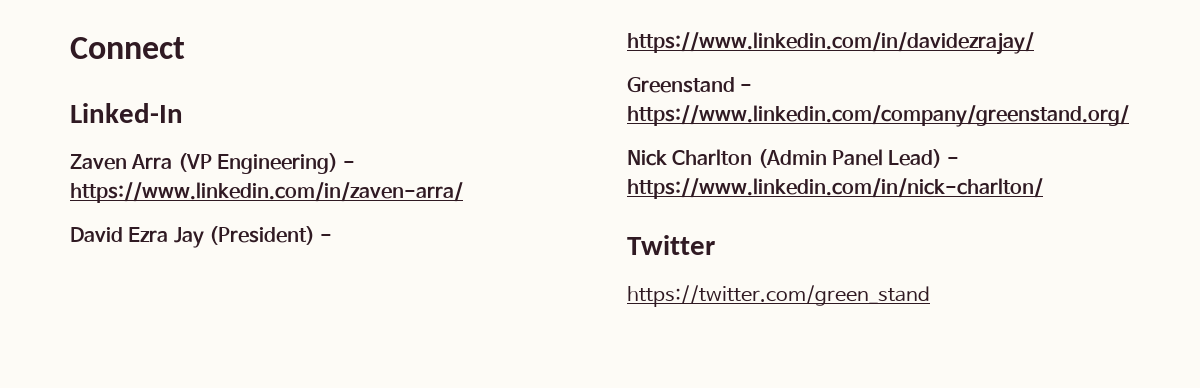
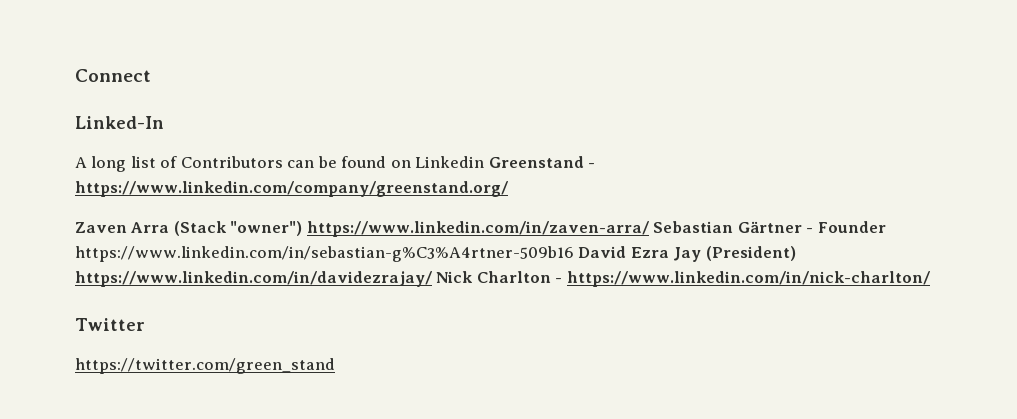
- Zaven Arra (VP Engineering) - https://www.linkedin.com/in/zaven-arra/
- David Ezra Jay (President) - https://www.linkedin.com/in/davidezrajay/
- Greenstand - https://www.linkedin.com/company/greenstand.org/
- Nick Charlton (Admin Panel Lead) - https://www.linkedin.com/in/nick-charlton/
+ A long list of Contributors can be found on Linkedin Greenstand - https://www.linkedin.com/company/greenstand.org/
+ Zaven Arra (Stack "owner") https://www.linkedin.com/in/zaven-arra/ Sebastian Gärtner - Founder https://www.linkedin.com/in/sebastian-g%C3%A4rtner-509b16 David Ezra Jay (President) https://www.linkedin.com/in/davidezrajay/ Nick Charlton - https://www.linkedin.com/in/nick-charlton/

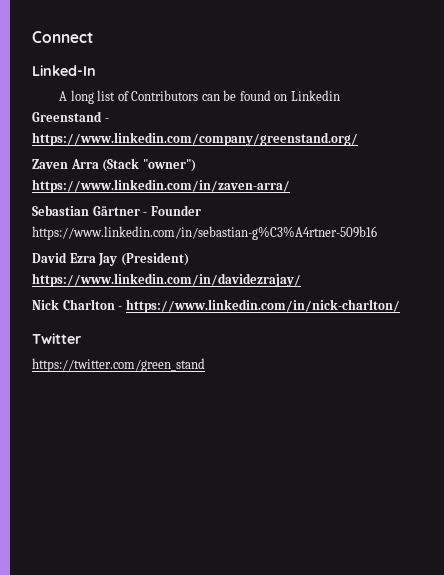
- Zaven Arra (Stack "owner") https://www.linkedin.com/in/zaven-arra/ Sebastian Gärtner - Founder https://www.linkedin.com/in/sebastian-g%C3%A4rtner-509b16 David Ezra Jay (President) https://www.linkedin.com/in/davidezrajay/ Nick Charlton - https://www.linkedin.com/in/nick-charlton/
+ Zaven Arra (Stack "owner") https://www.linkedin.com/in/zaven-arra/
+ Sebastian Gärtner - Founder https://www.linkedin.com/in/sebastian-g%C3%A4rtner-509b16
+ David Ezra Jay (President) https://www.linkedin.com/in/davidezrajay/
+ Nick Charlton - https://www.linkedin.com/in/nick-charlton/

